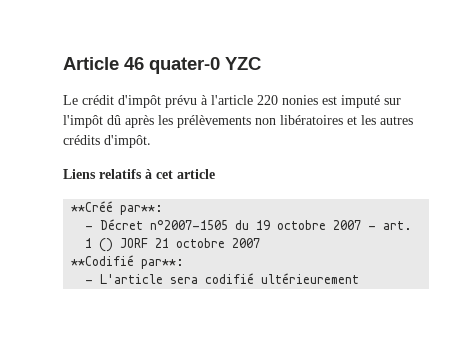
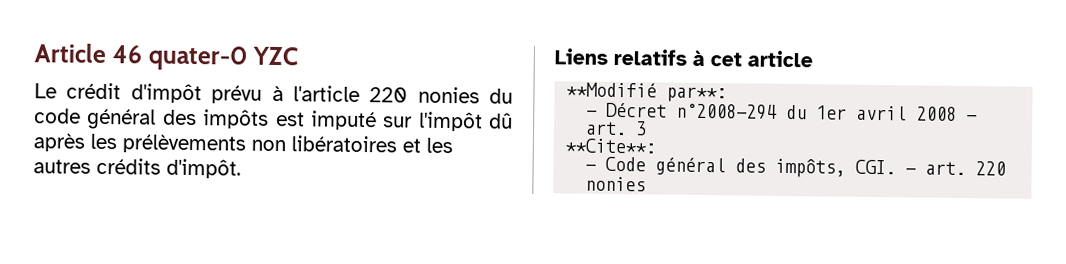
- Le crédit d'impôt prévu à l'article 220 nonies est imputé sur l'impôt dû après les prélèvements non libératoires et les autres crédits d'impôt.
+ Le crédit d'impôt prévu à l'article 220 nonies du code général des impôts est imputé sur l'impôt dû après les prélèvements non libératoires et les autres crédits d'impôt.
- **Créé par**:
+ **Modifié par**:
- - Décret n°2007-1505 du 19 octobre 2007 - art. 1 () JORF 21 octobre 2007
- **Codifié par**:
- - L'article sera codifié ultérieurement
+ - Décret n°2008-294 du 1er avril 2008 - art. 3
+ **Cite**:
+ - Code général des impôts, CGI. - art. 220 nonies

